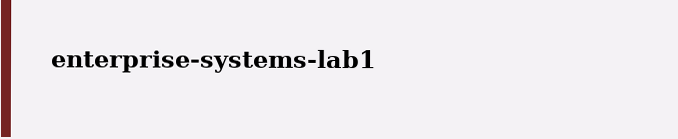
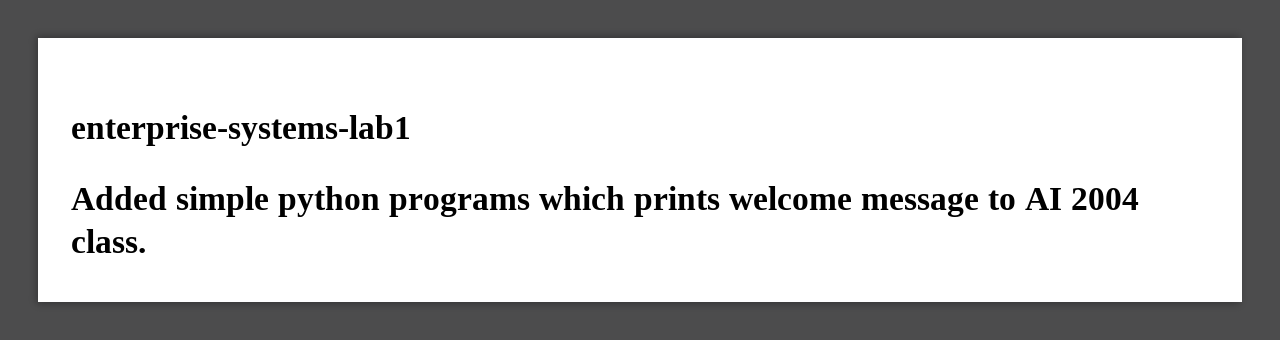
+ Added simple python programs which prints welcome message to AI 2004 class.

